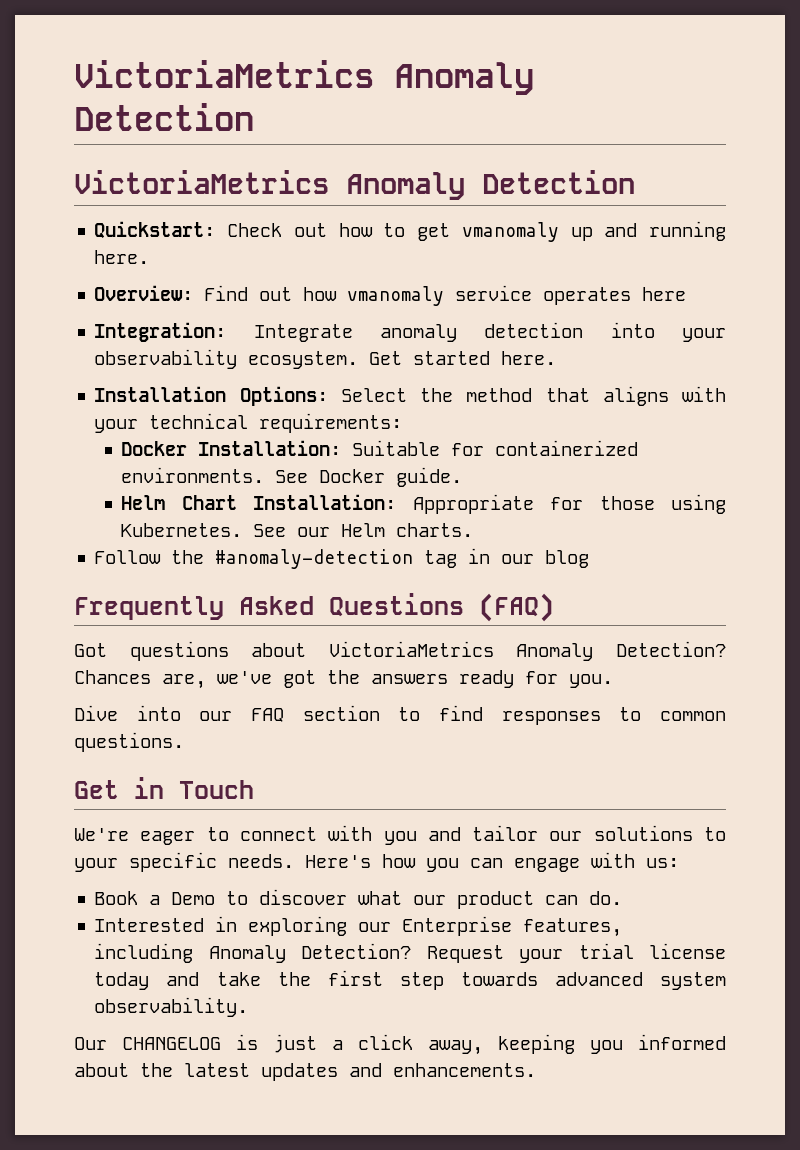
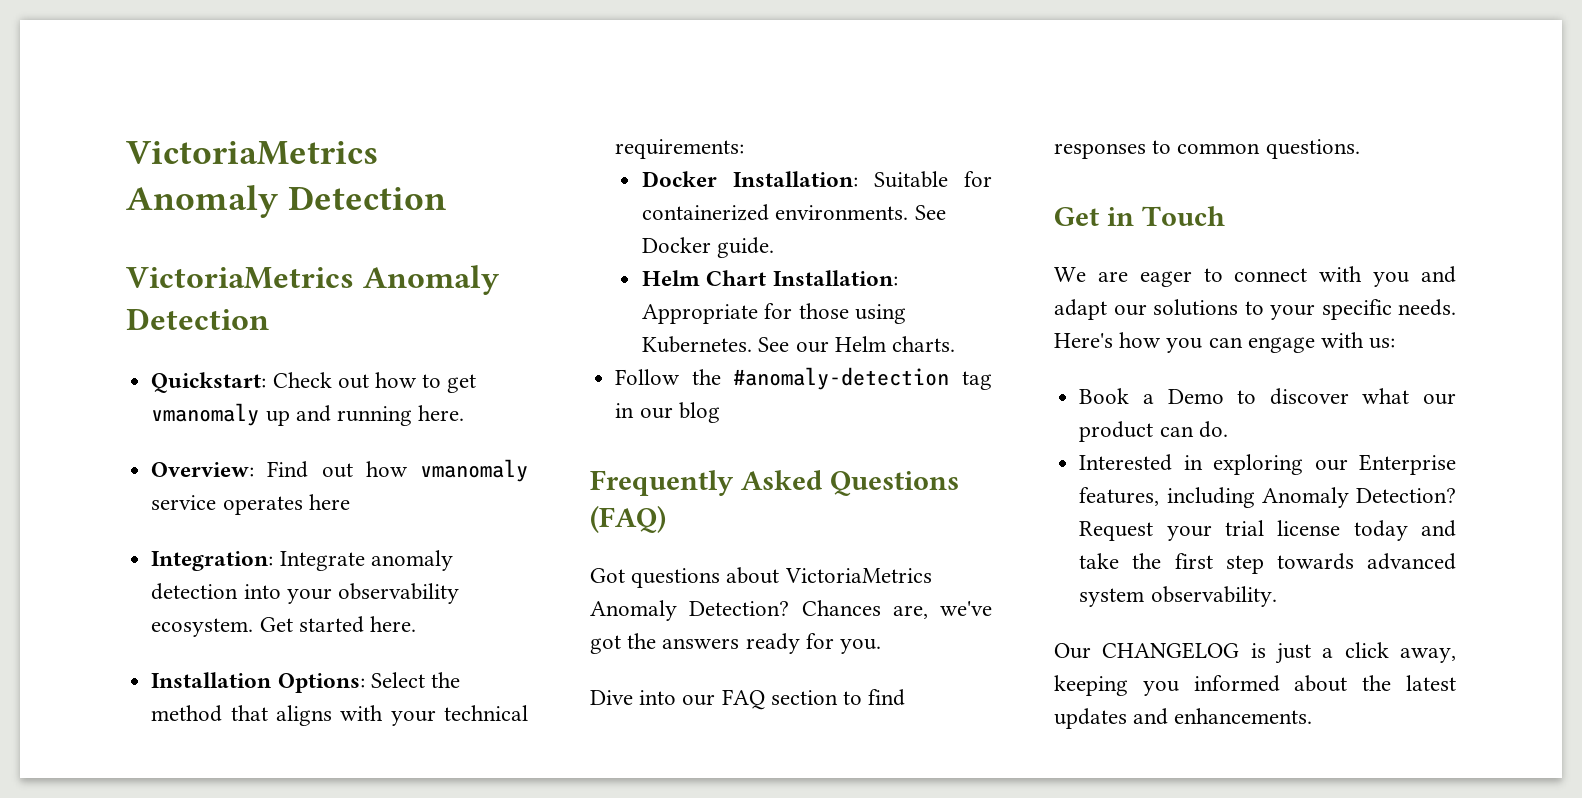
- We're eager to connect with you and tailor our solutions to your specific needs.
+ We are eager to connect with you and adapt our solutions to your specific needs.

